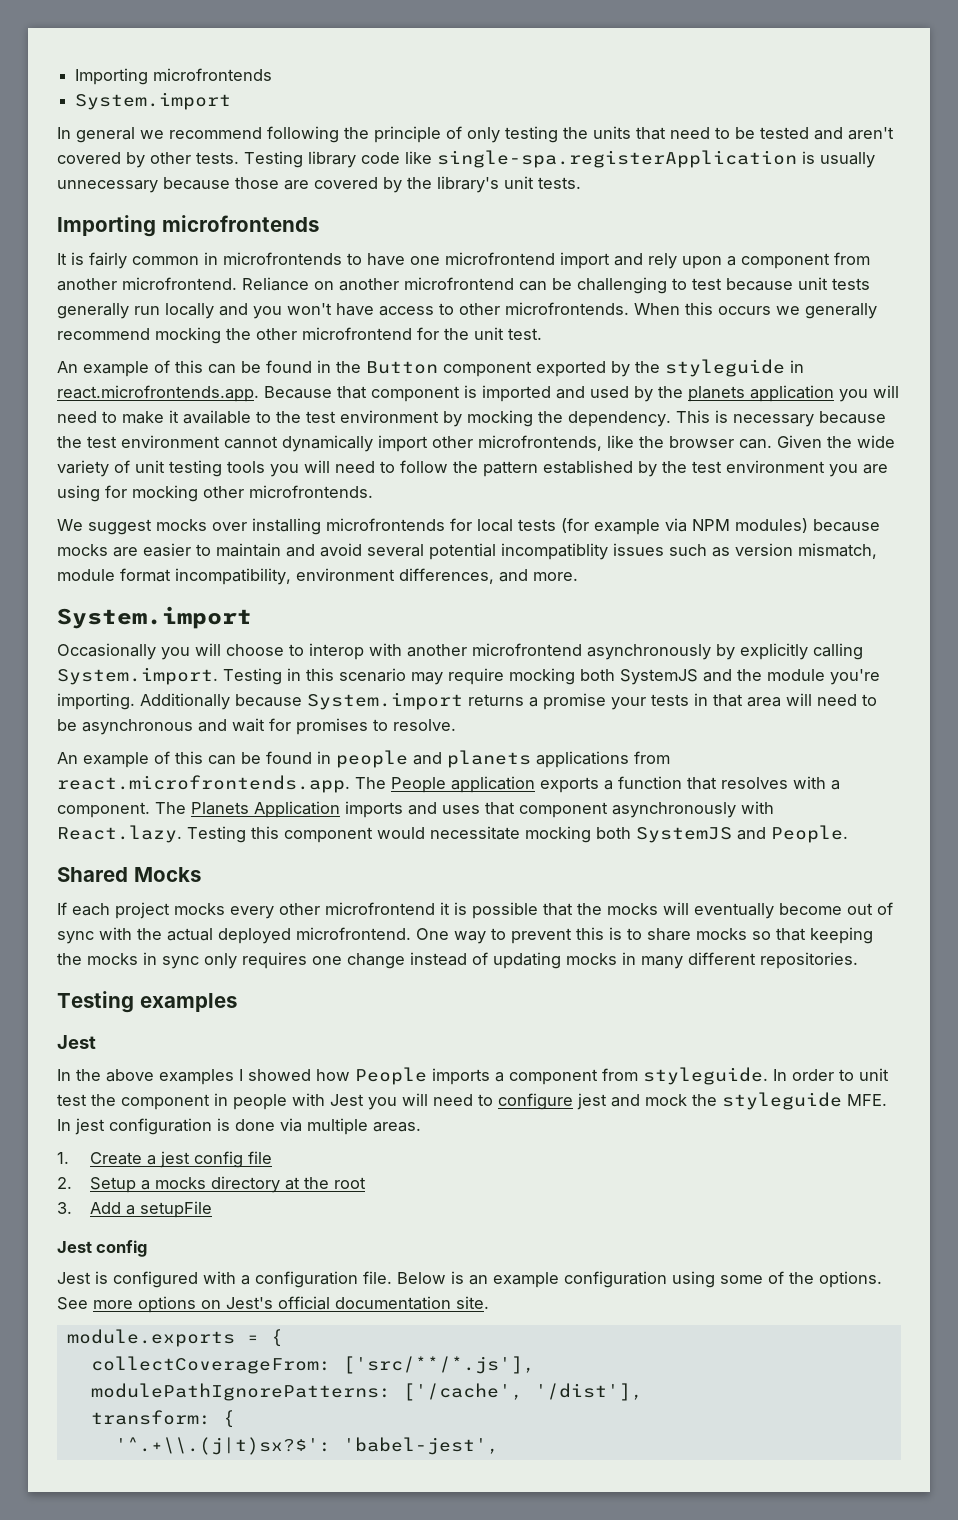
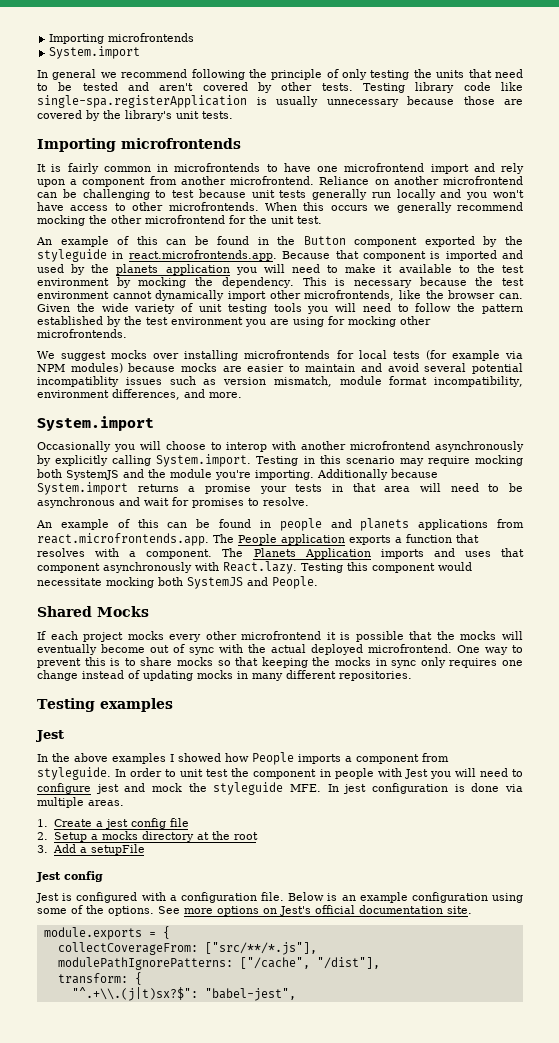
- collectCoverageFrom: ['src/**/*.js'],
+ collectCoverageFrom: ["src/**/*.js"],
- modulePathIgnorePatterns: ['/cache', '/dist'],
+ modulePathIgnorePatterns: ["/cache", "/dist"],
- '^.+\\.(j|t)sx?$': 'babel-jest',
+ "^.+\\.(j|t)sx?$": "babel-jest",

